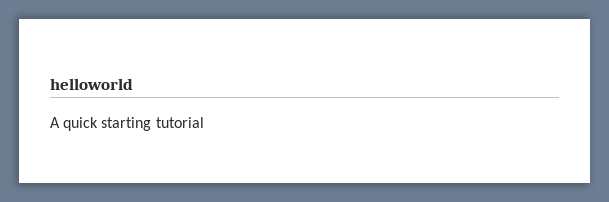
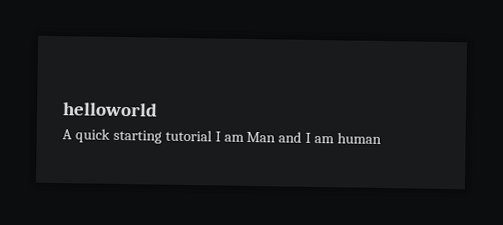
- A quick starting tutorial
+ A quick starting tutorial I am Man and I am human

